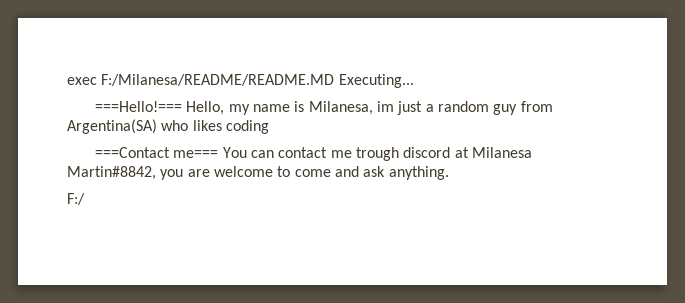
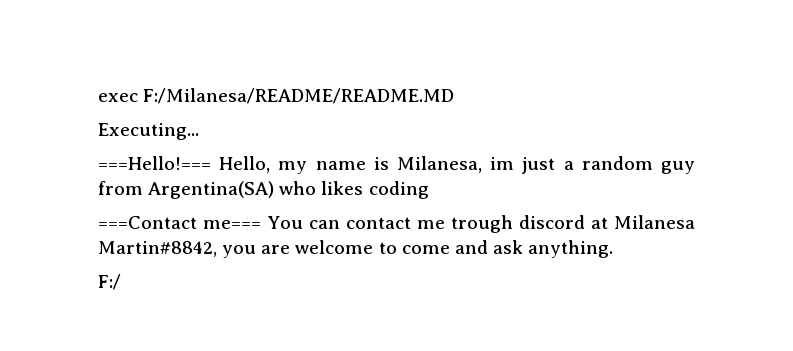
- exec F:/Milanesa/README/README.MD Executing...
+ exec F:/Milanesa/README/README.MD
+ Executing...

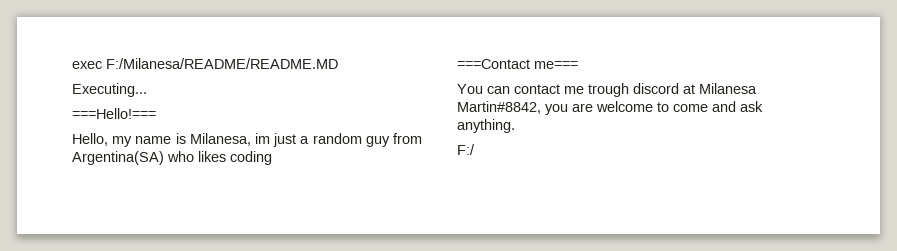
- ===Hello!=== Hello, my name is Milanesa, im just a random guy from Argentina(SA) who likes coding
+ ===Hello!===
+ Hello, my name is Milanesa, im just a random guy from Argentina(SA) who likes coding
- ===Contact me=== You can contact me trough discord at Milanesa Martin#8842, you are welcome to come and ask anything.
+ ===Contact me===
+ You can contact me trough discord at Milanesa Martin#8842, you are welcome to come and ask anything.

